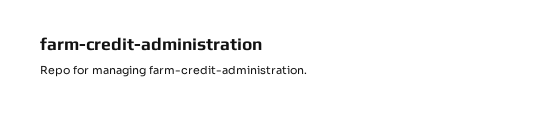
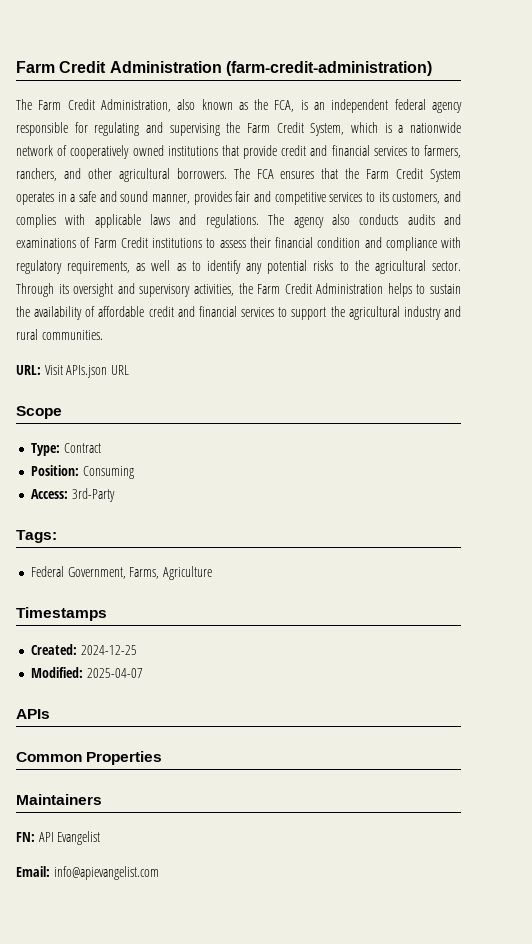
- farm-credit-administration
- Repo for managing farm-credit-administration.
+ Farm Credit Administration (farm-credit-administration)
+ The Farm Credit Administration, also known as the FCA, is an independent federal agency responsible for regulating and supervising the Farm Credit System, which is a nationwide network of cooperatively owned institutions that provide credit and financial services to farmers, ranchers, and other agricultural borrowers. The FCA ensures that the Farm Credit System operates in a safe and sound manner, provides fair and competitive services to its customers, and complies with applicable laws and regulations. The agency also conducts audits and examinations of Farm Credit institutions to assess their financial condition and compliance with regulatory requirements, as well as to identify any potential risks to the agricultural sector. Through its oversight and supervisory activities, the Farm Credit Administration helps to sustain the availability of affordable credit and financial services to support the agricultural industry and rural communities.
+ URL: Visit APIs.json URL
+ Scope
+ Type: Contract
+ Position: Consuming
+ Access: 3rd-Party
+ Tags:
+ Federal Government, Farms, Agriculture
+ Timestamps
+ Created: 2024-12-25
+ Modified: 2025-04-07
+ APIs
+ Common Properties
+ Maintainers
+ FN: API Evangelist
+ Email: info@apievangelist.com

